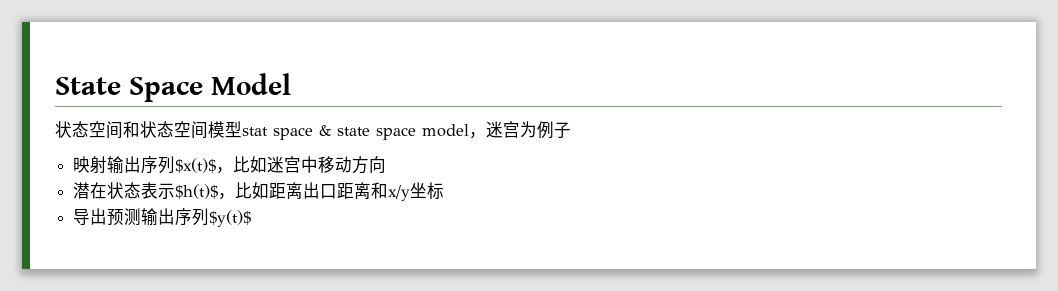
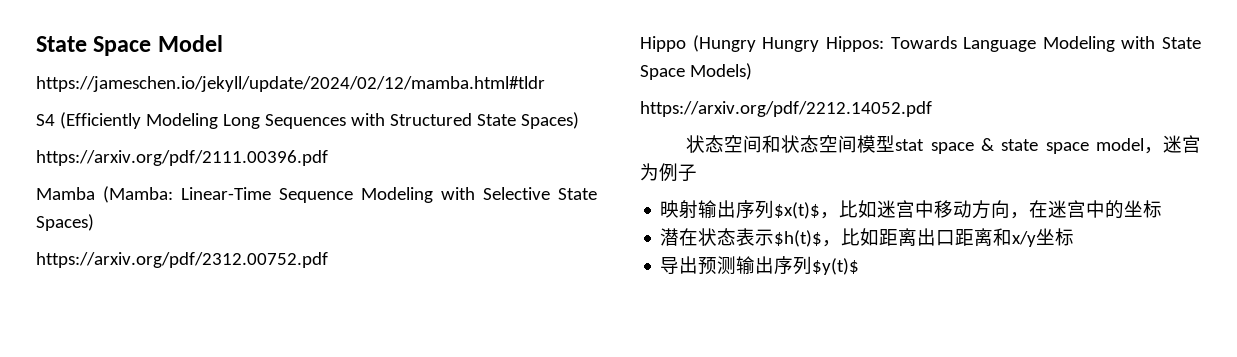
+ https://jameschen.io/jekyll/update/2024/02/12/mamba.html#tldr
+ S4 (Efficiently Modeling Long Sequences with Structured State Spaces)
+ https://arxiv.org/pdf/2111.00396.pdf
+ Mamba (Mamba: Linear-Time Sequence Modeling with Selective State Spaces)
+ https://arxiv.org/pdf/2312.00752.pdf
+ Hippo (Hungry Hungry Hippos: Towards Language Modeling with State Space Models)
+ https://arxiv.org/pdf/2212.14052.pdf
- 映射输出序列$x(t)$，比如迷宫中移动方向
+ 映射输出序列$x(t)$，比如迷宫中移动方向，在迷宫中的坐标

